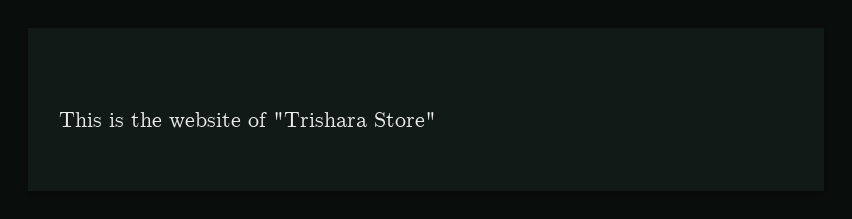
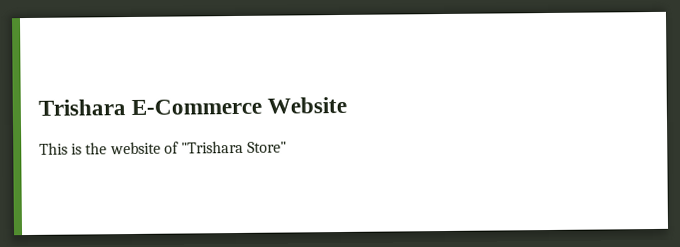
+ Trishara E-Commerce Website

